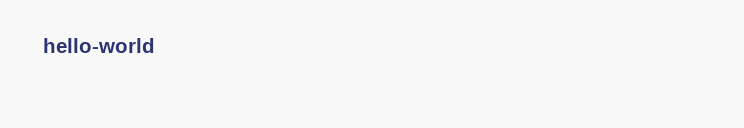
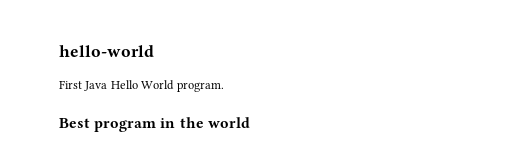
+ First Java Hello World program.
+ Best program in the world

